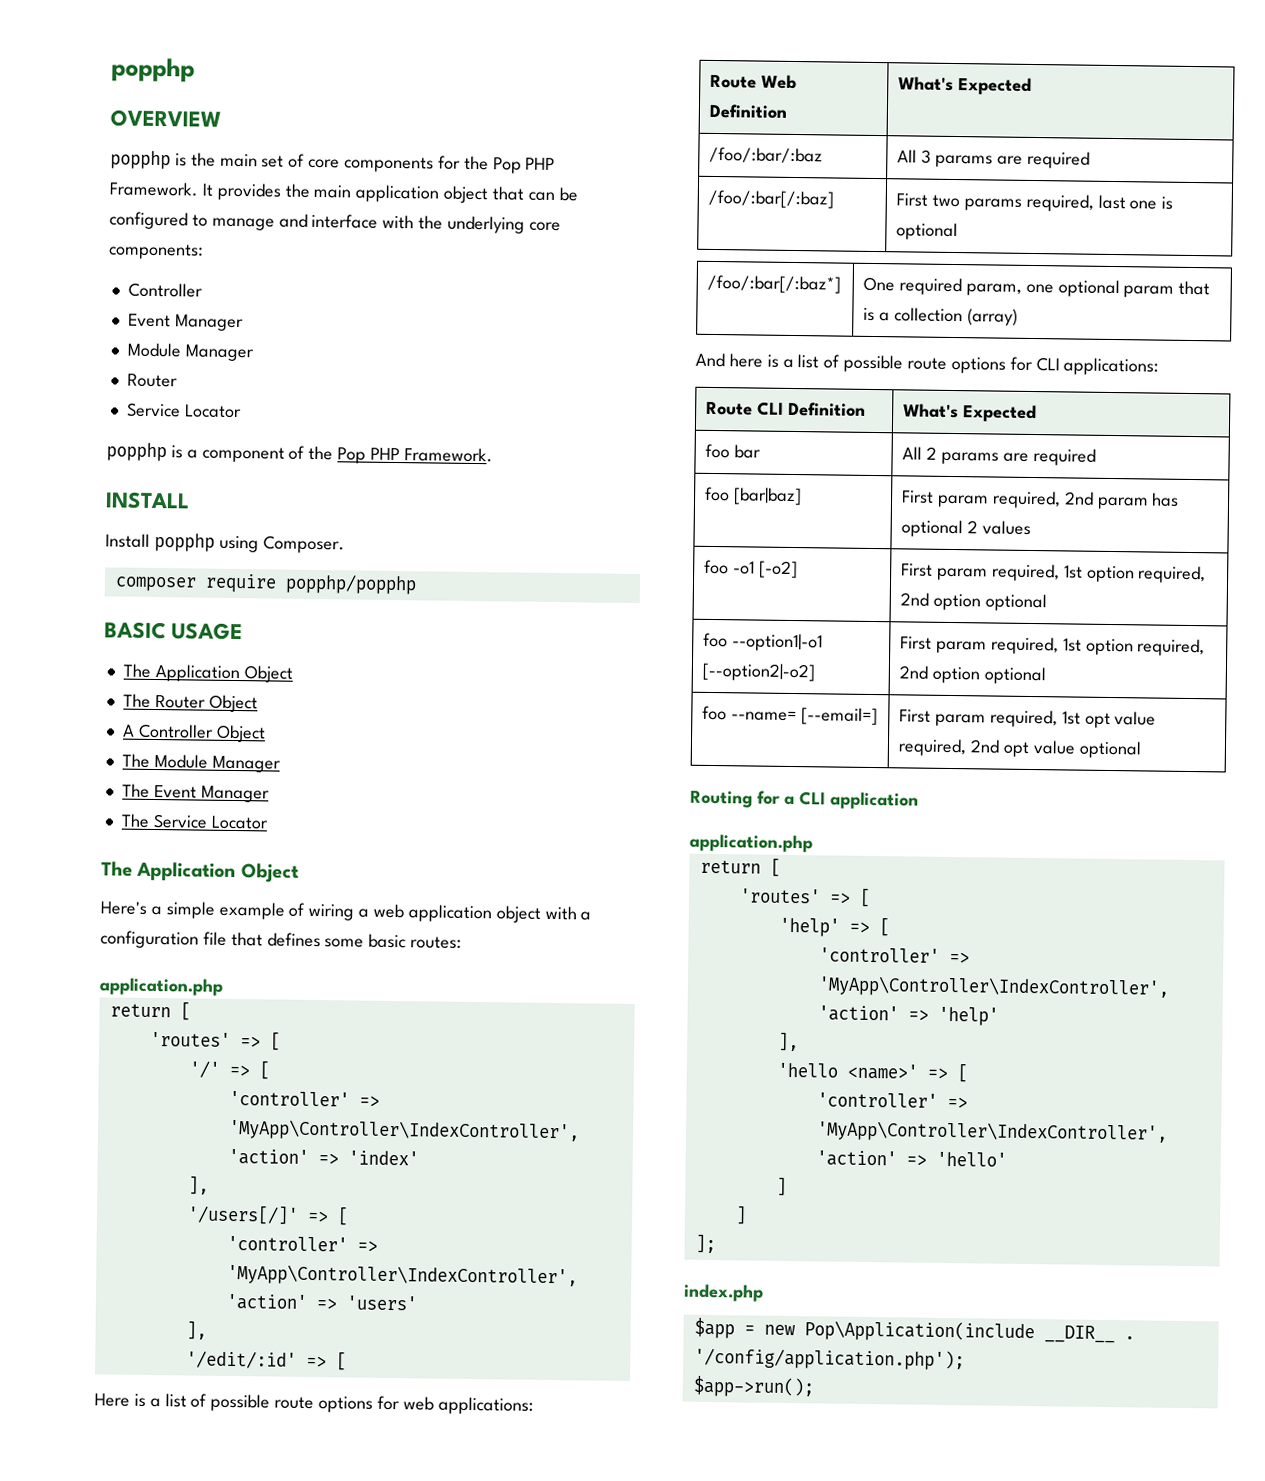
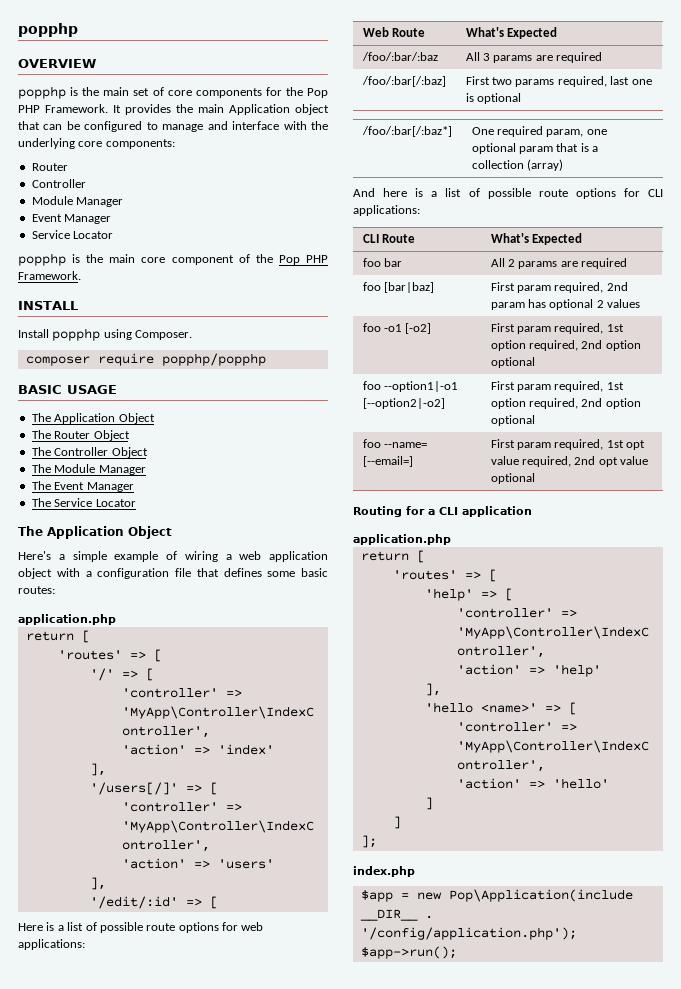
- It provides the main application object that can be configured to manage and interface with the underlying core components:
+ It provides the main Application object that can be configured to manage and interface with the underlying core components:
+ Router
  Controller
+ Module Manager
  Event Manager
- Module Manager
- Router
- popphp is a component of the Pop PHP Framework.
+ popphp is the main core component of the Pop PHP Framework.
- A Controller Object
+ The Controller Object
- Route Web Definition | What's Expected
+ Web Route | What's Expected
- Route CLI Definition | What's Expected
+ CLI Route | What's Expected

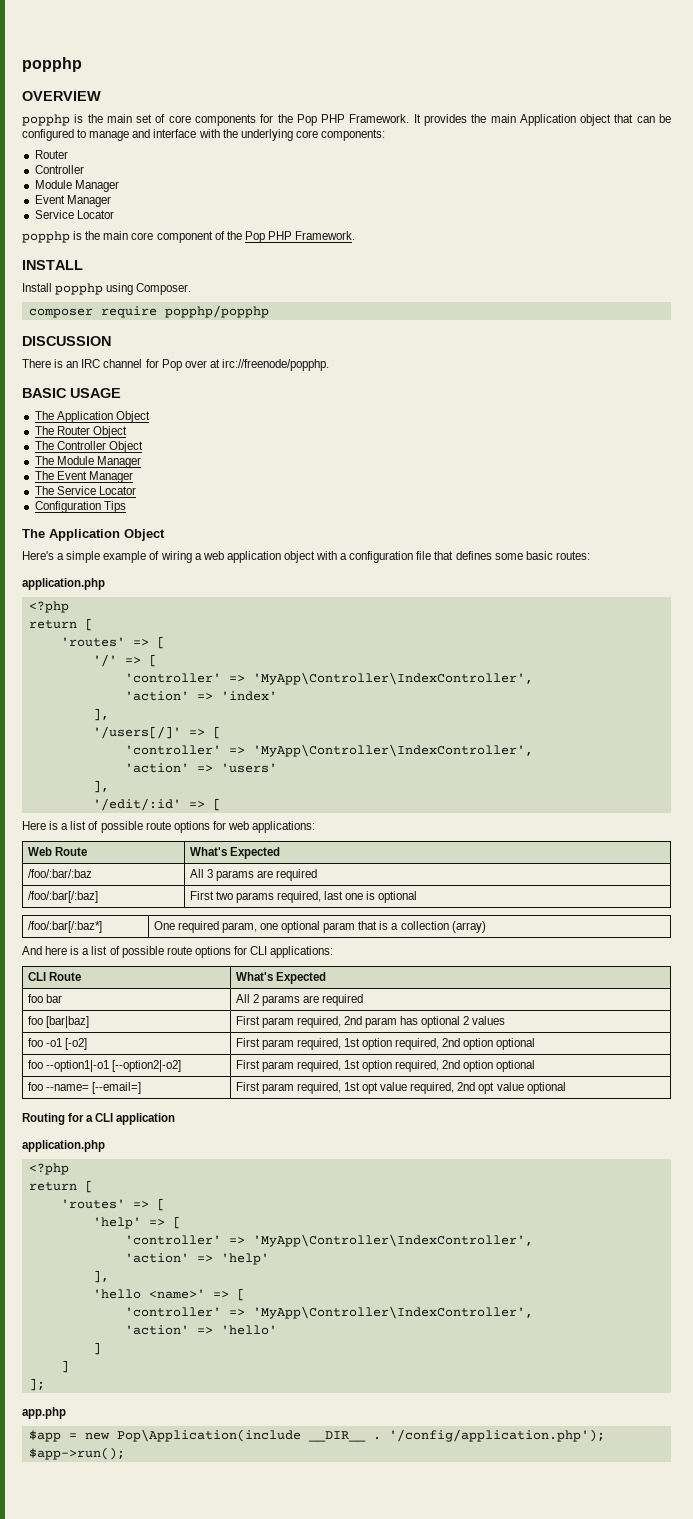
+ DISCUSSION
+ There is an IRC channel for Pop over at irc://freenode/popphp.
+ Configuration Tips
  Here's a simple example of wiring a web application object with a configuration file that defines some basic routes:
  application.php
+ <?php
  Routing for a CLI application
  application.php
+ <?php
- index.php
+ app.php

